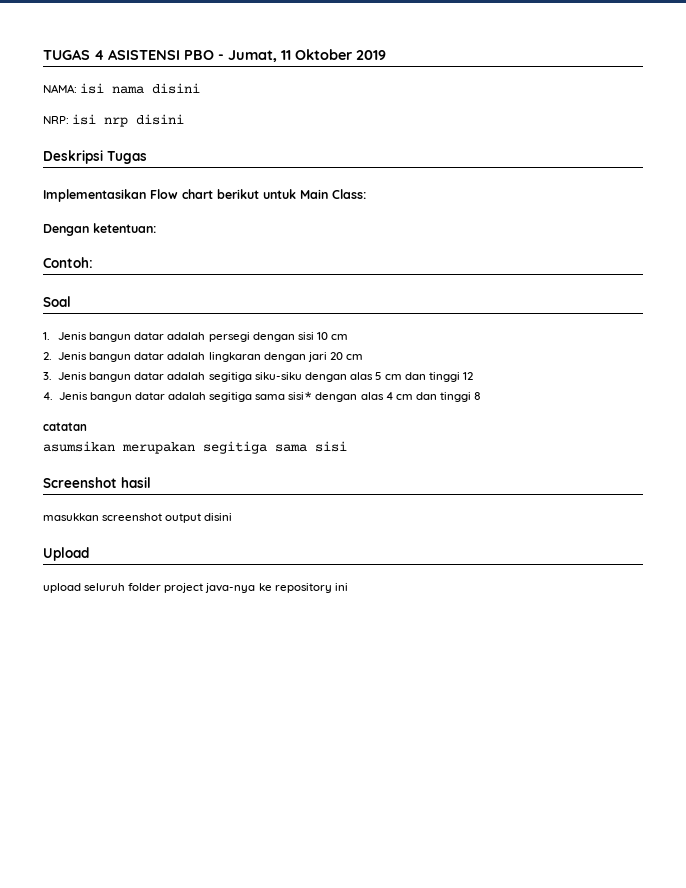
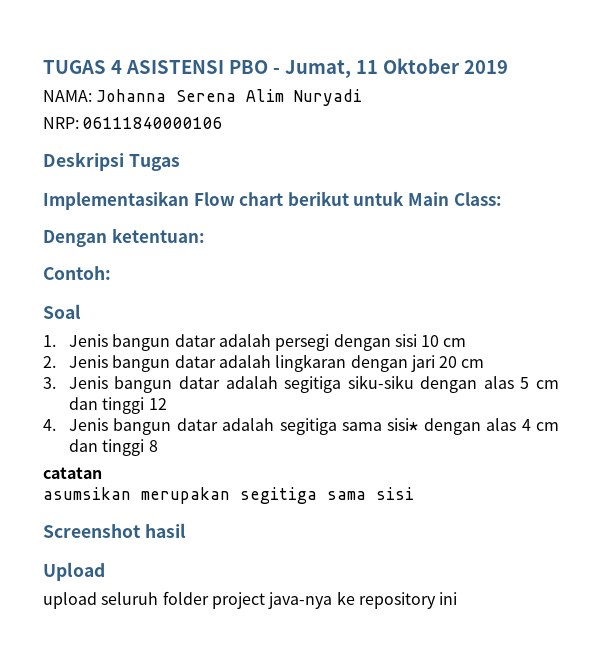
- NAMA: isi nama disini
- NRP: isi nrp disini
+ NAMA: Johanna Serena Alim Nuryadi
+ NRP: 06111840000106
- masukkan screenshot output disini

